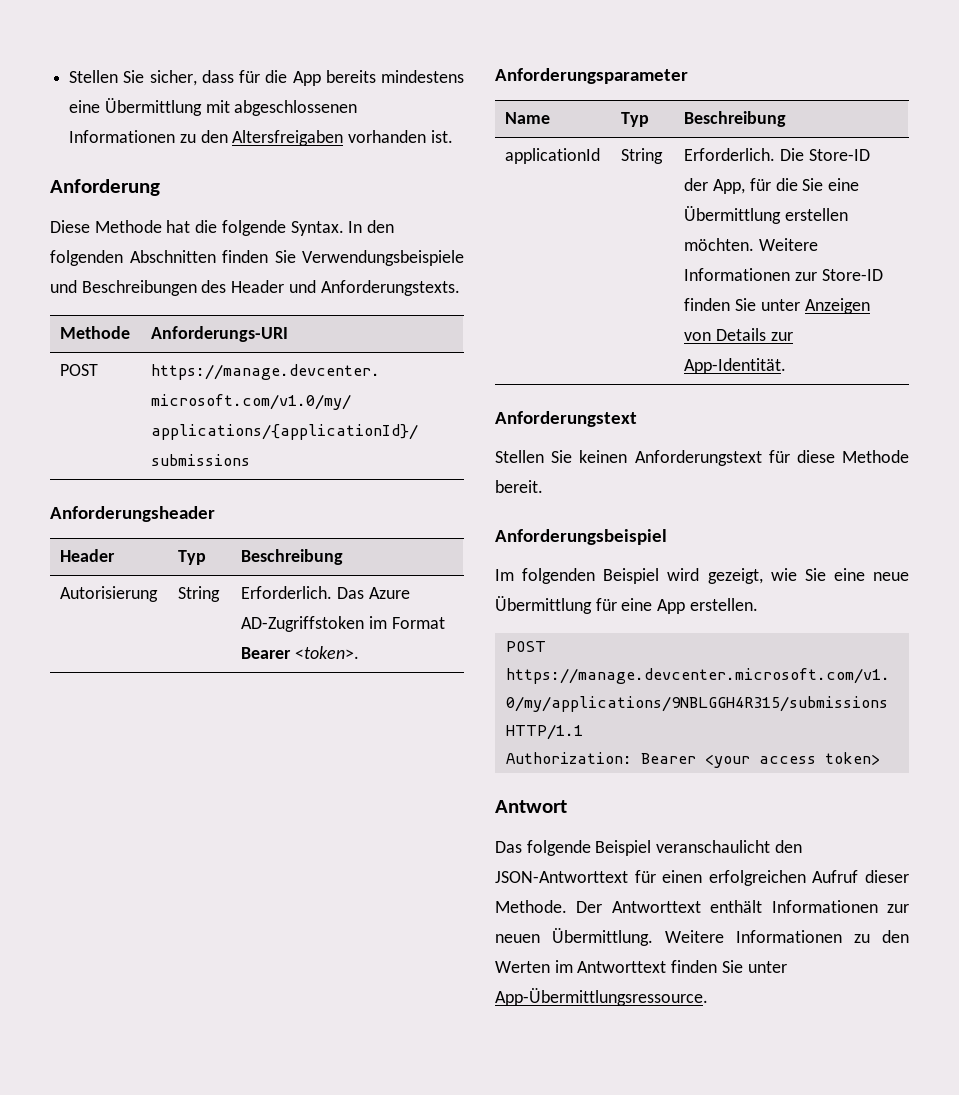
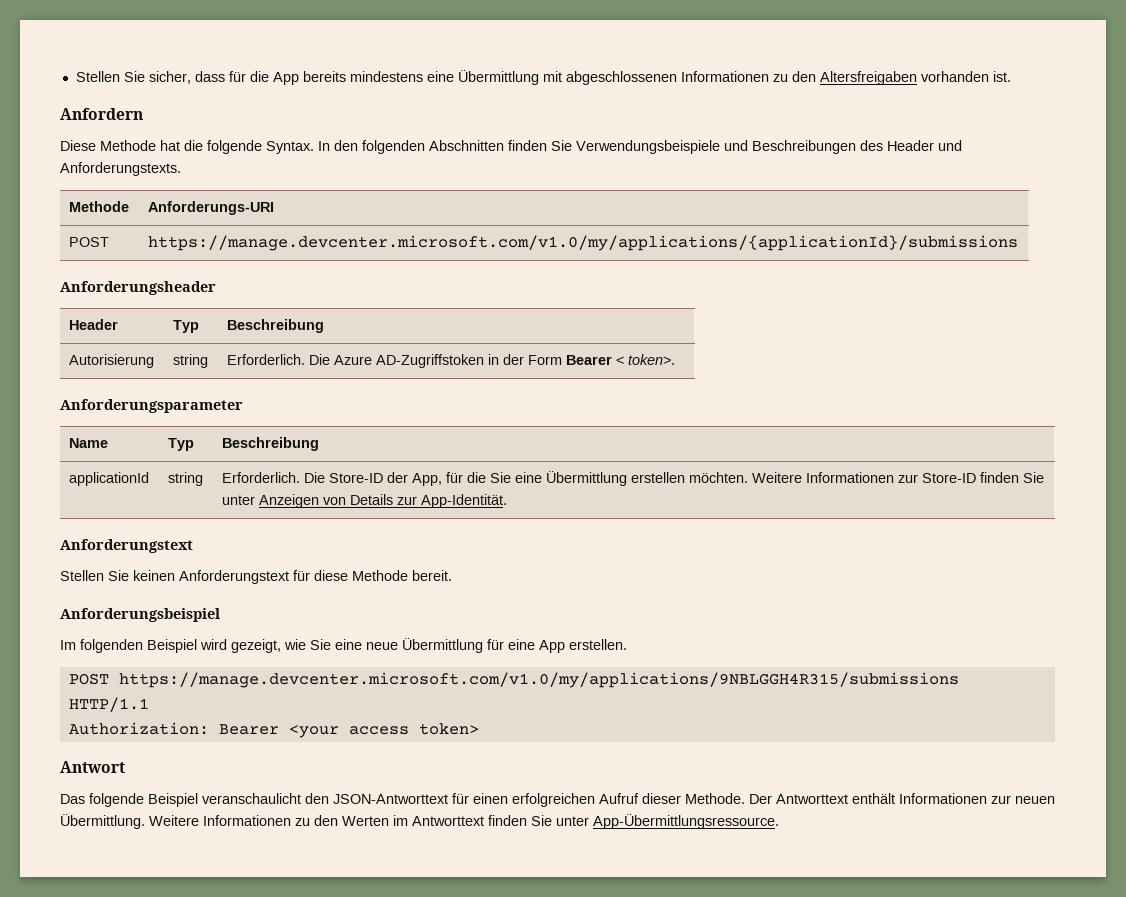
- Anforderung
+ Anfordern
- Autorisierung | String | Erforderlich. Das Azure AD-Zugriffstoken im Format Bearer <token>.
+ Autorisierung | string | Erforderlich. Die Azure AD-Zugriffstoken in der Form Bearer < token>.
- applicationId | String | Erforderlich. Die Store-ID der App, für die Sie eine Übermittlung erstellen möchten. Weitere Informationen zur Store-ID finden Sie unter Anzeigen von Details zur App-Identität.
+ applicationId | string | Erforderlich. Die Store-ID der App, für die Sie eine Übermittlung erstellen möchten. Weitere Informationen zur Store-ID finden Sie unter Anzeigen von Details zur App-Identität.

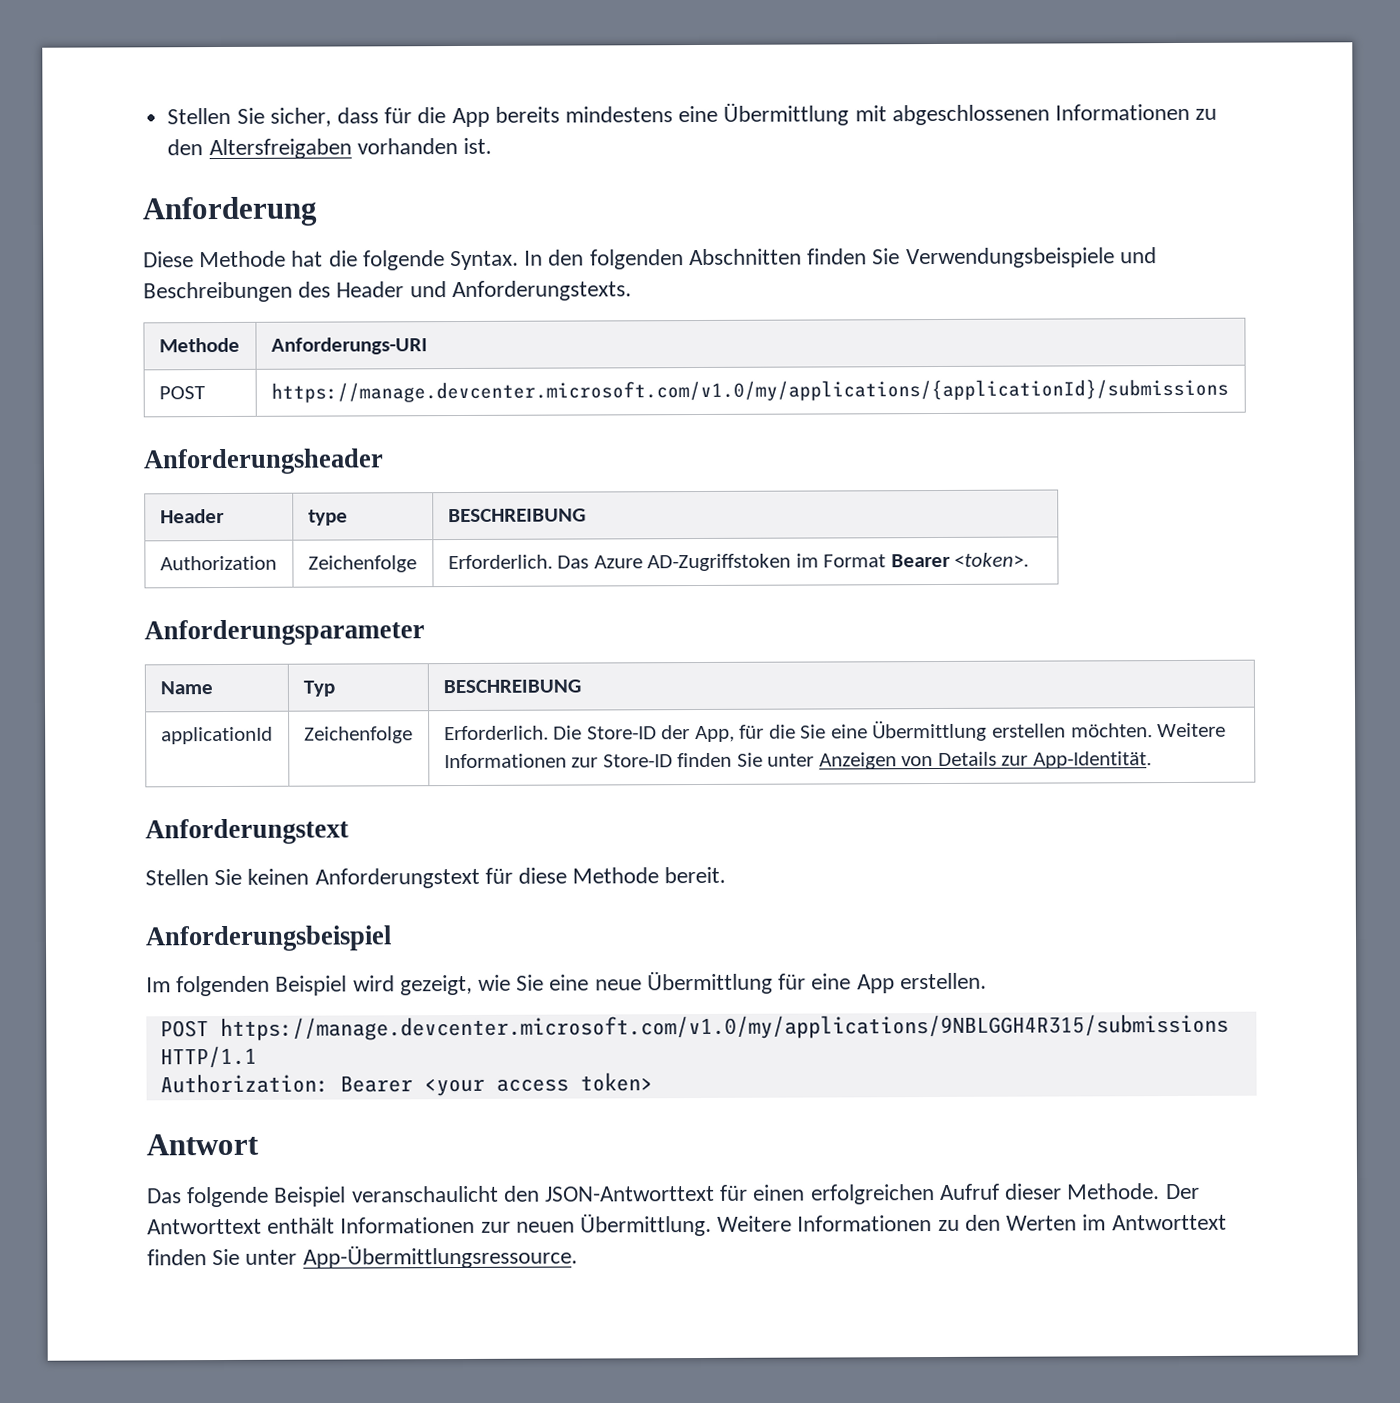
- Anfordern
+ Anforderung
- Header | Typ | Beschreibung
- Autorisierung | string | Erforderlich. Die Azure AD-Zugriffstoken in der Form Bearer < token>.
+ Header | type | BESCHREIBUNG
+ Authorization | Zeichenfolge | Erforderlich. Das Azure AD-Zugriffstoken im Format Bearer <token>.
- Name | Typ | Beschreibung
+ Name | Typ | BESCHREIBUNG
- applicationId | string | Erforderlich. Die Store-ID der App, für die Sie eine Übermittlung erstellen möchten. Weitere Informationen zur Store-ID finden Sie unter Anzeigen von Details zur App-Identität.
+ applicationId | Zeichenfolge | Erforderlich. Die Store-ID der App, für die Sie eine Übermittlung erstellen möchten. Weitere Informationen zur Store-ID finden Sie unter Anzeigen von Details zur App-Identität.

